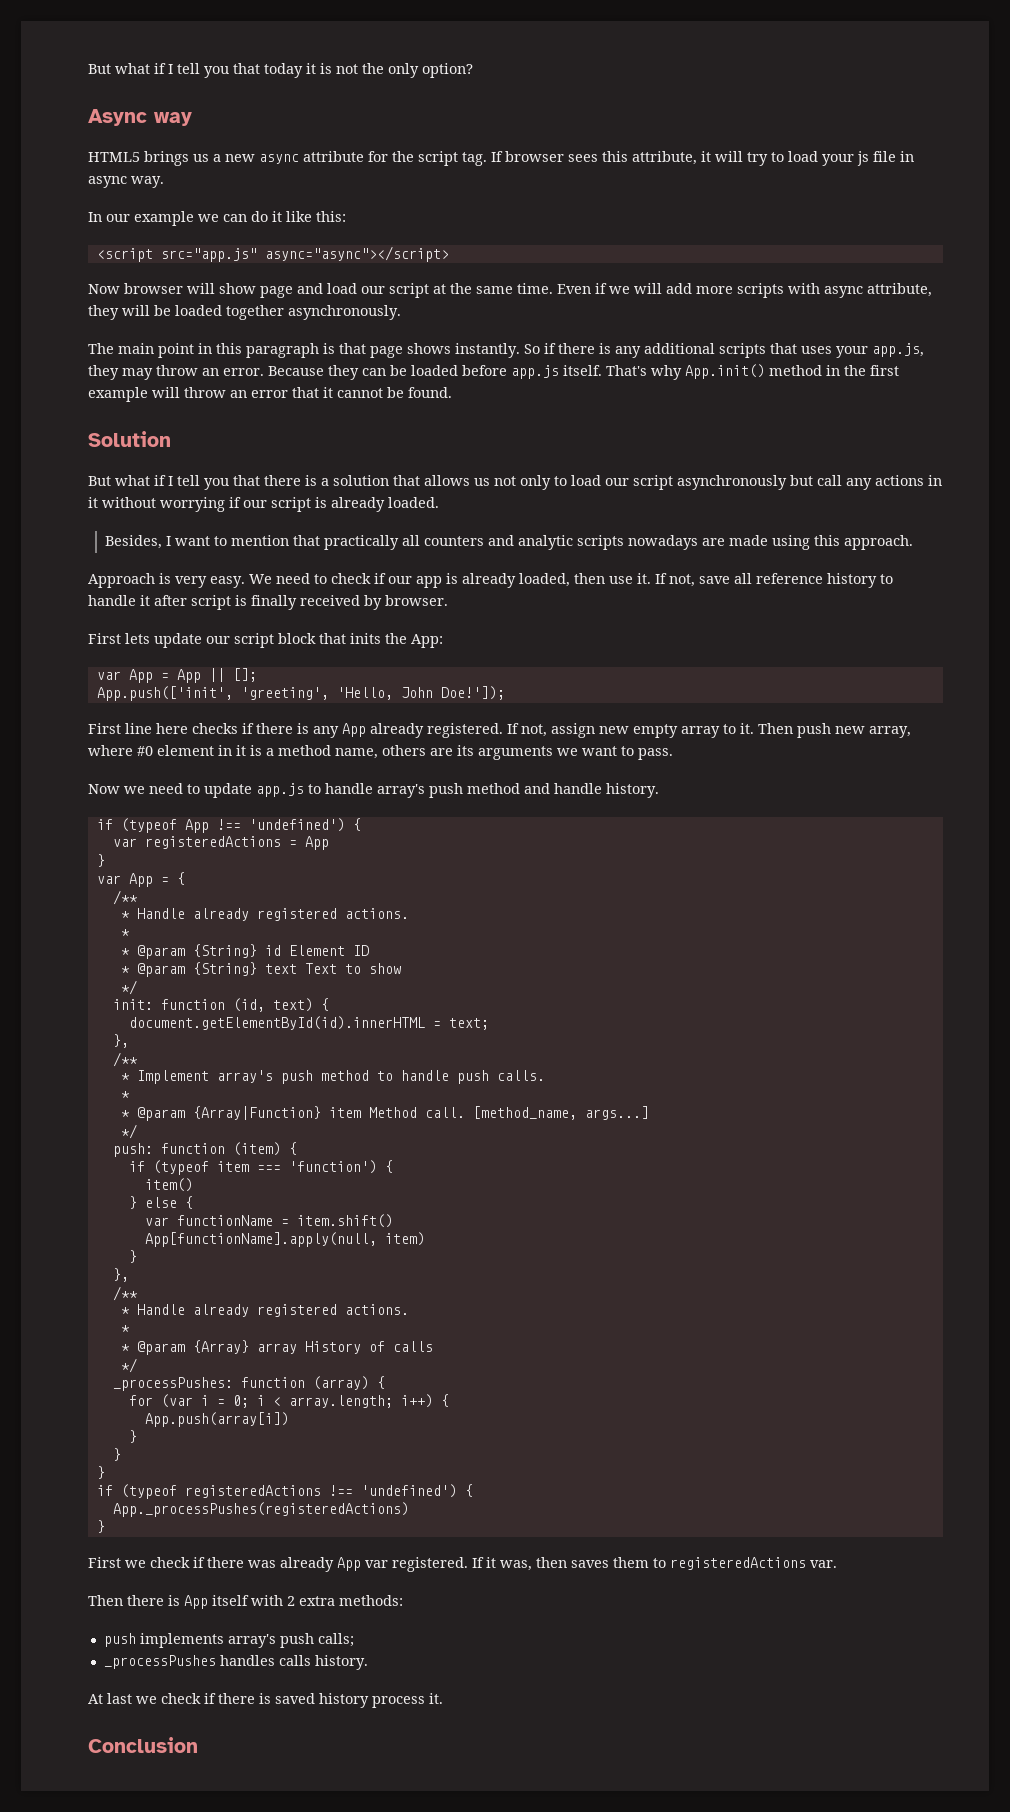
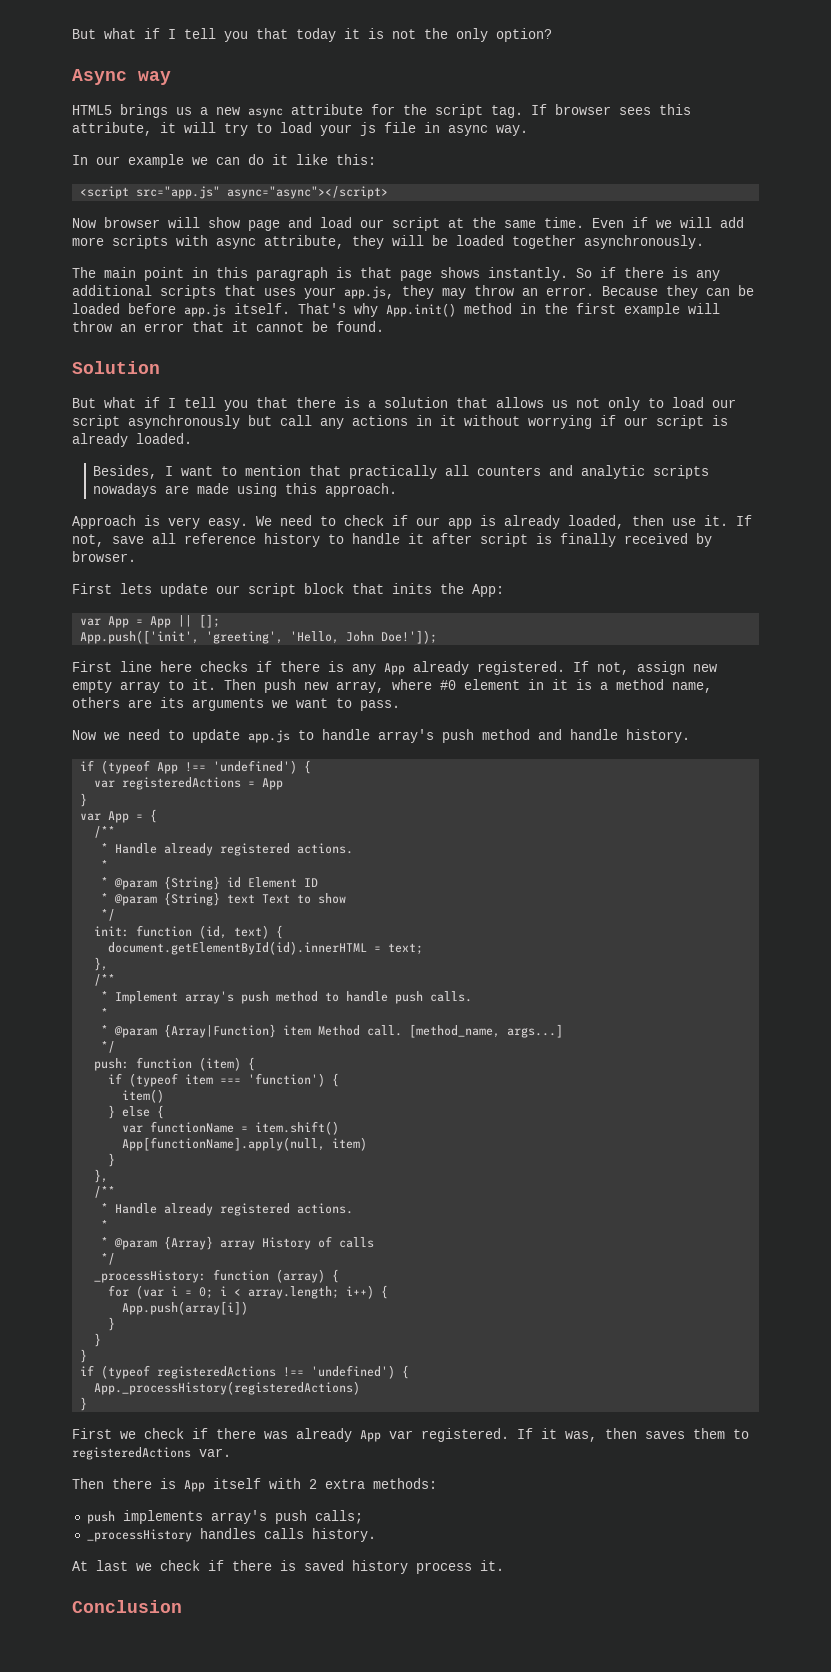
- _processPushes: function (array) {
+ _processHistory: function (array) {
- App._processPushes(registeredActions)
+ App._processHistory(registeredActions)
- _processPushes handles calls history.
+ _processHistory handles calls history.

